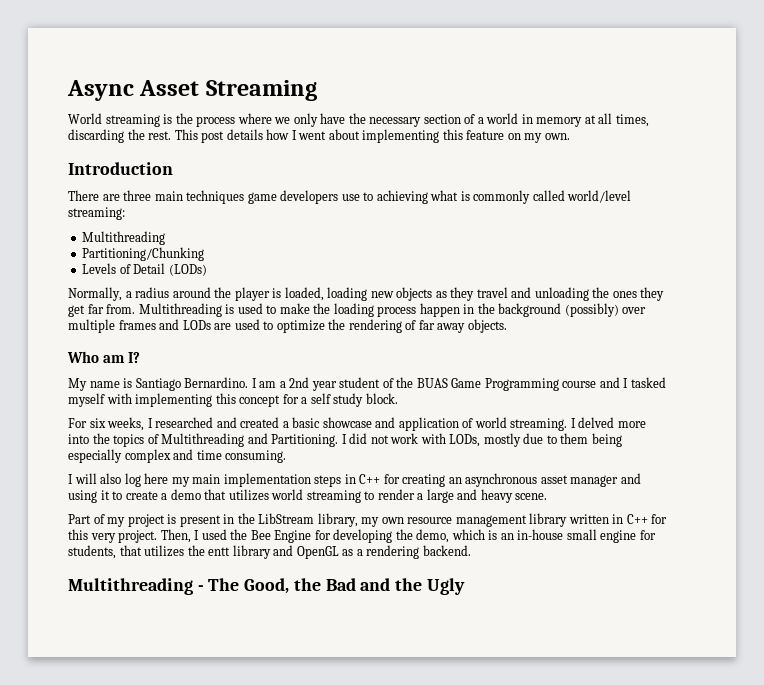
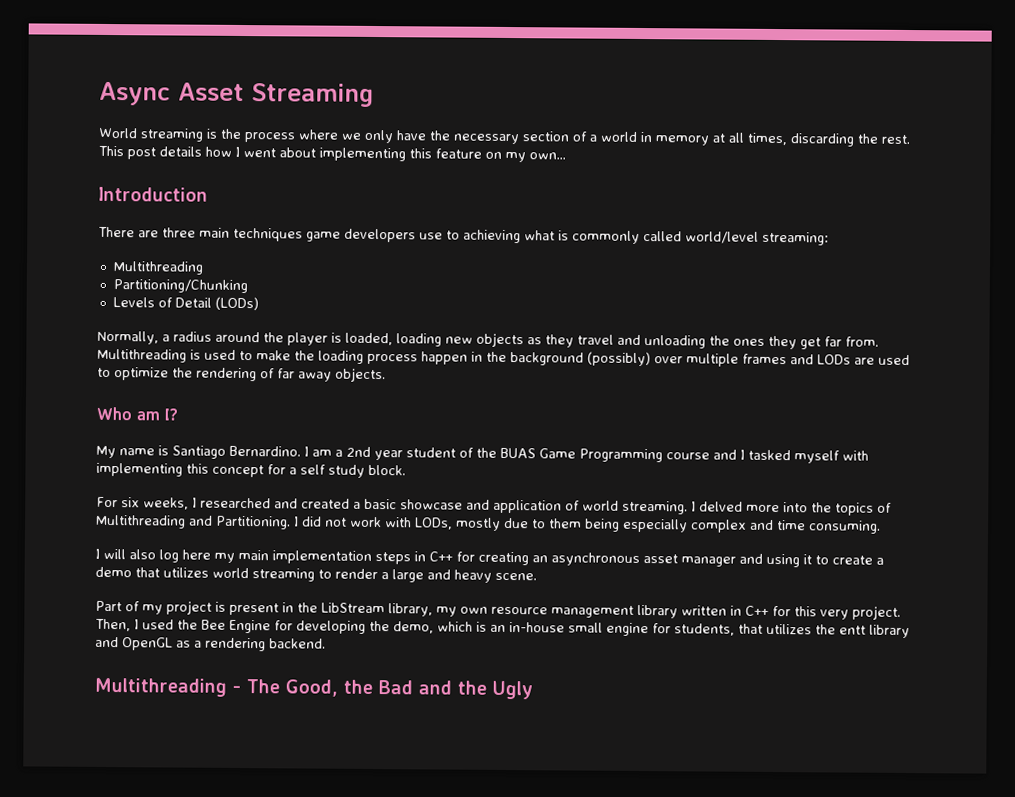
- This post details how I went about implementing this feature on my own.
+ This post details how I went about implementing this feature on my own...

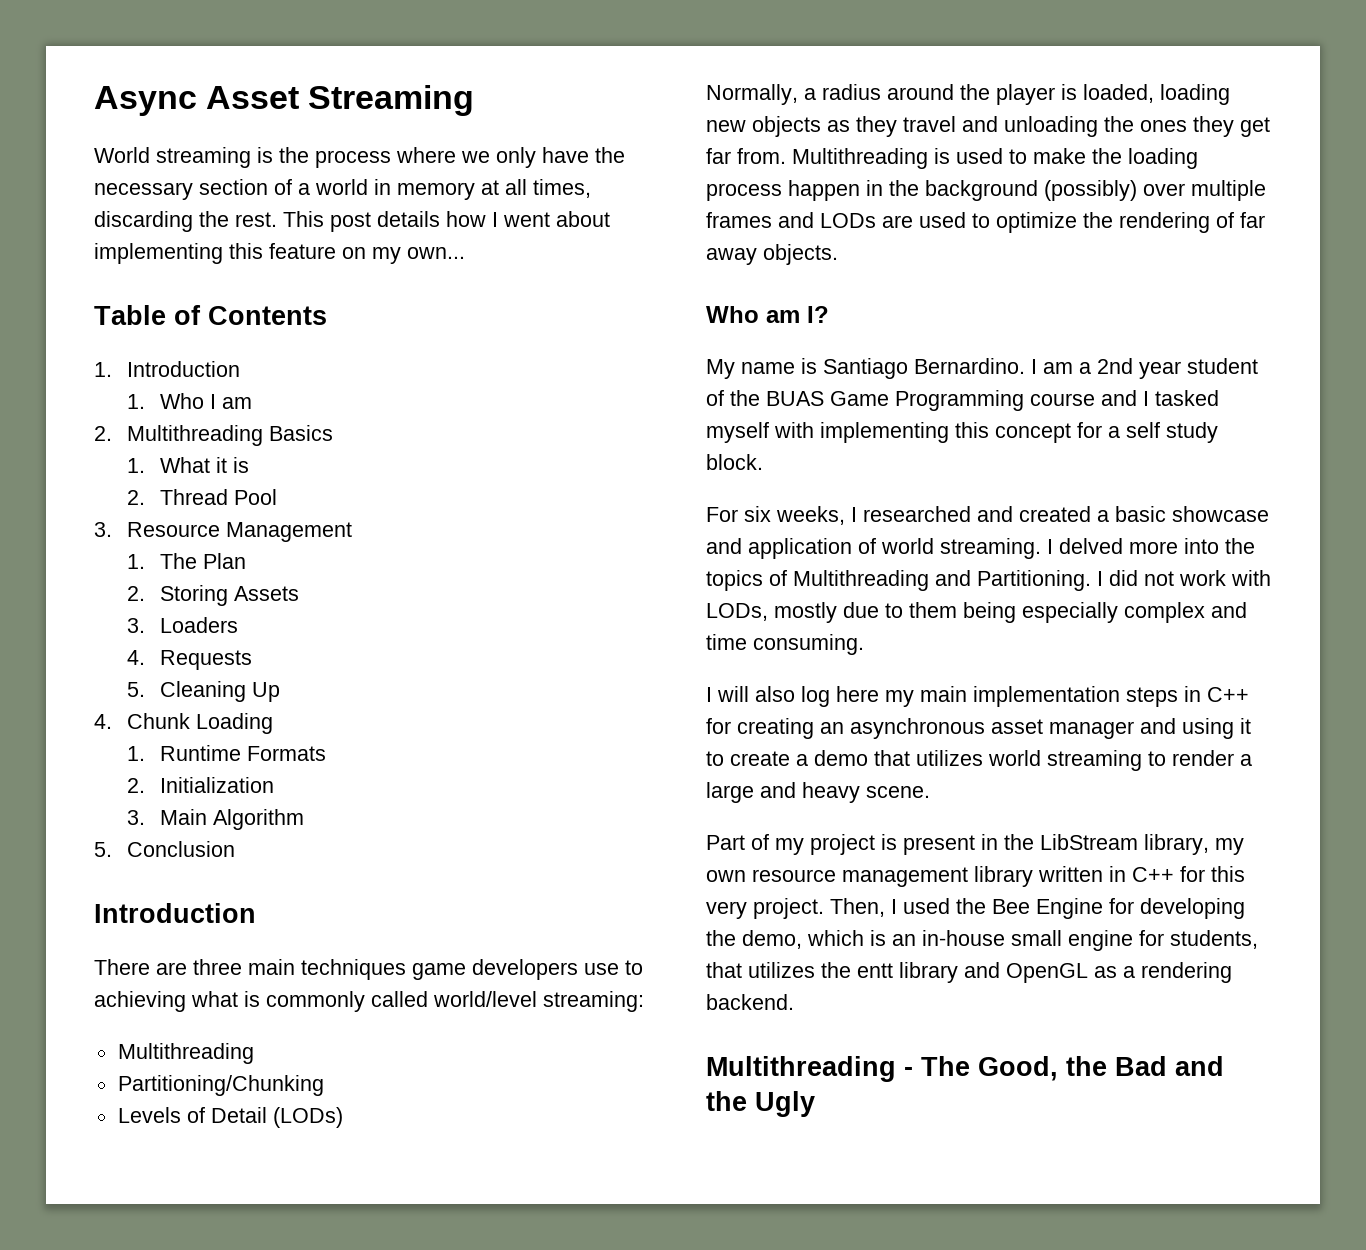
+ Table of Contents
+ 1. Introduction
+ 1. Who I am
+ 2. Multithreading Basics
+ 1. What it is
+ 2. Thread Pool
+ 3. Resource Management
+ 1. The Plan
+ 2. Storing Assets
+ 3. Loaders
+ 4. Requests
+ 5. Cleaning Up
+ 4. Chunk Loading
+ 1. Runtime Formats
+ 2. Initialization
+ 3. Main Algorithm
+ 5. Conclusion

